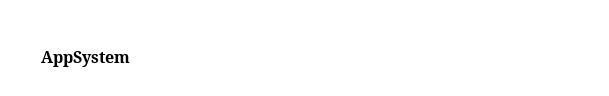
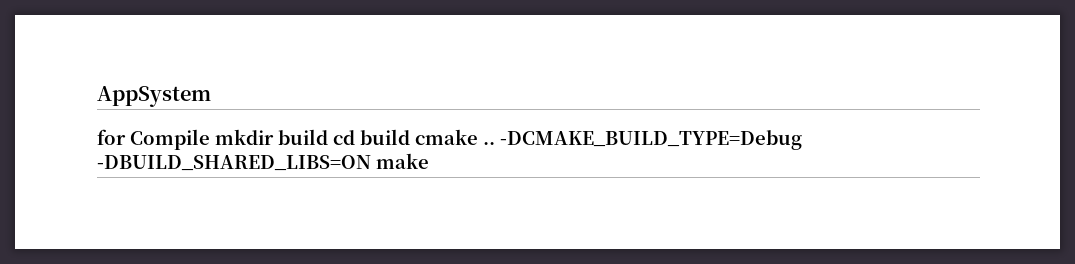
+ for Compile mkdir build cd build cmake .. -DCMAKE_BUILD_TYPE=Debug -DBUILD_SHARED_LIBS=ON make

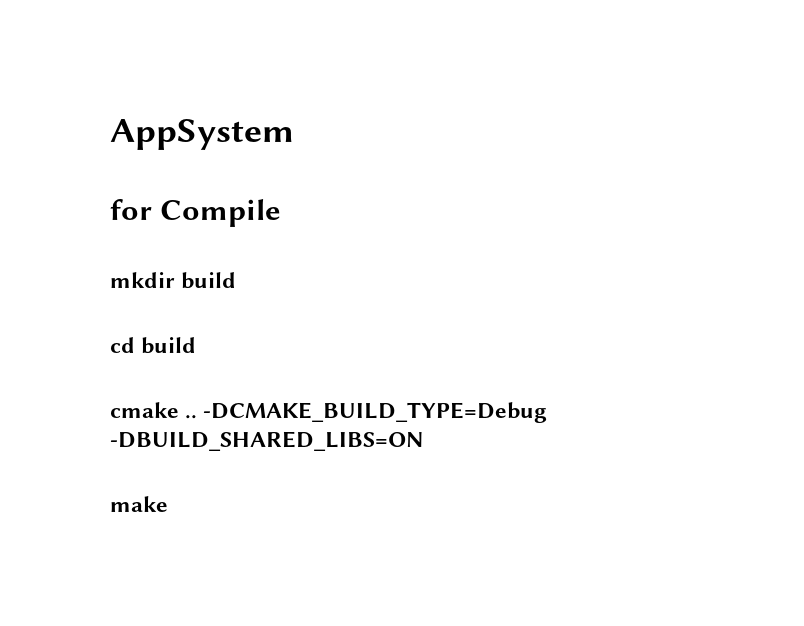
- for Compile mkdir build cd build cmake ..
+ for Compile
+ mkdir build
+ cd build
+ cmake ..
- -DCMAKE_BUILD_TYPE=Debug -DBUILD_SHARED_LIBS=ON make
+ -DCMAKE_BUILD_TYPE=Debug -DBUILD_SHARED_LIBS=ON
+ make

